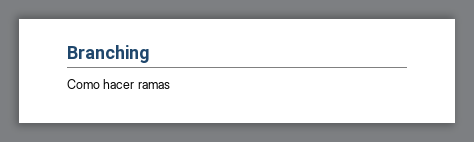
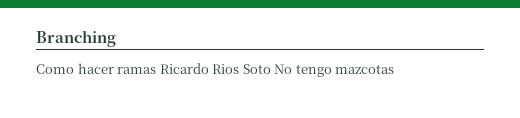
- Como hacer ramas
+ Como hacer ramas Ricardo Rios Soto No tengo mazcotas

